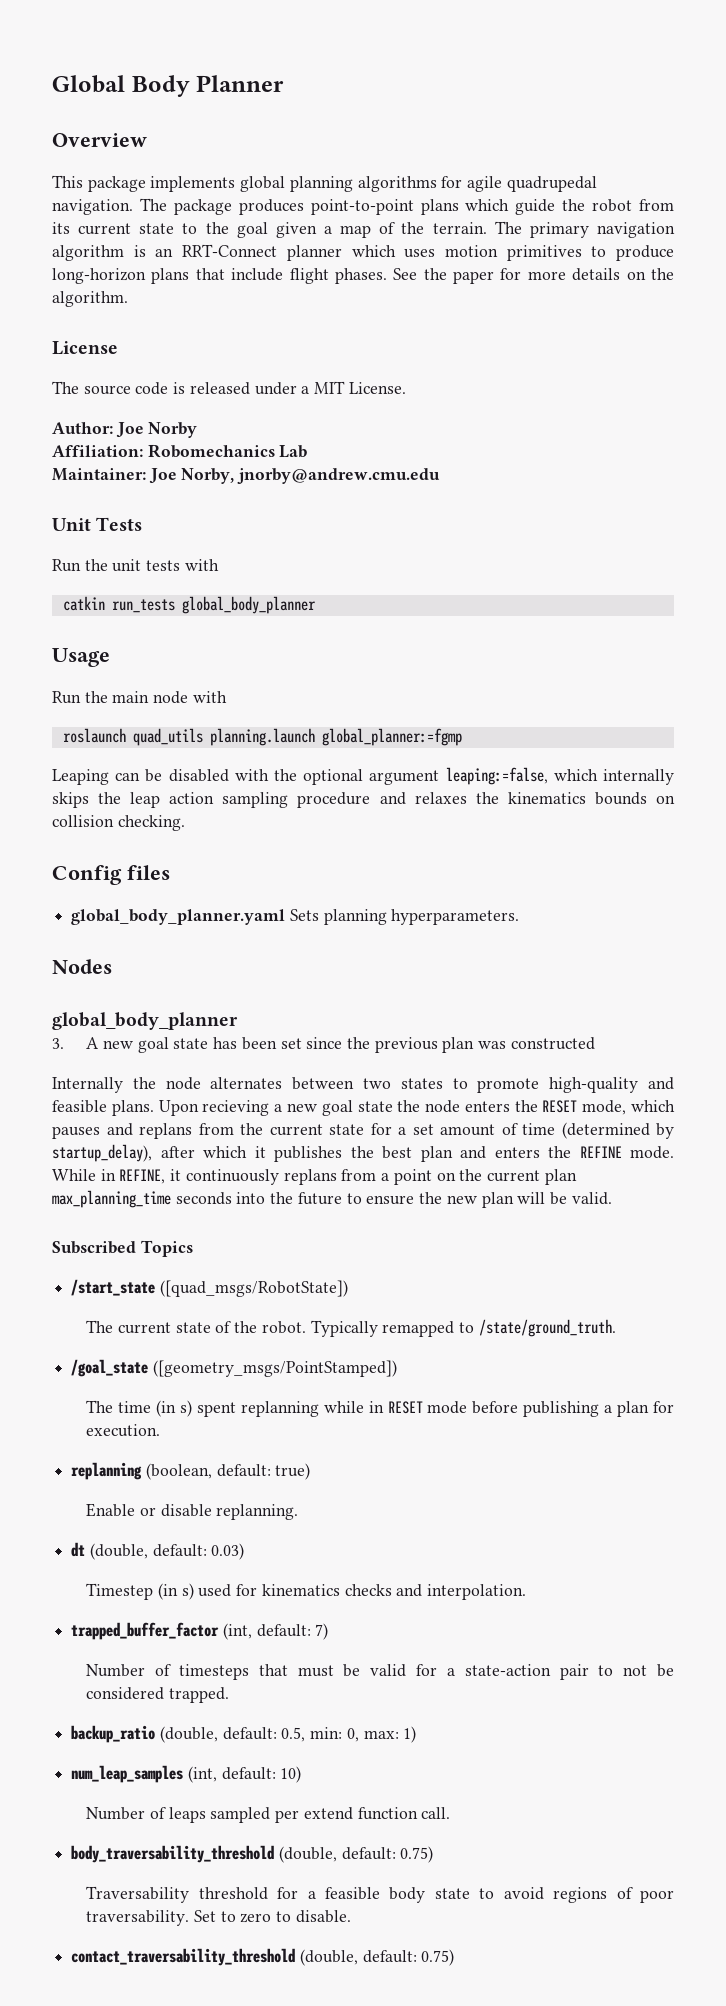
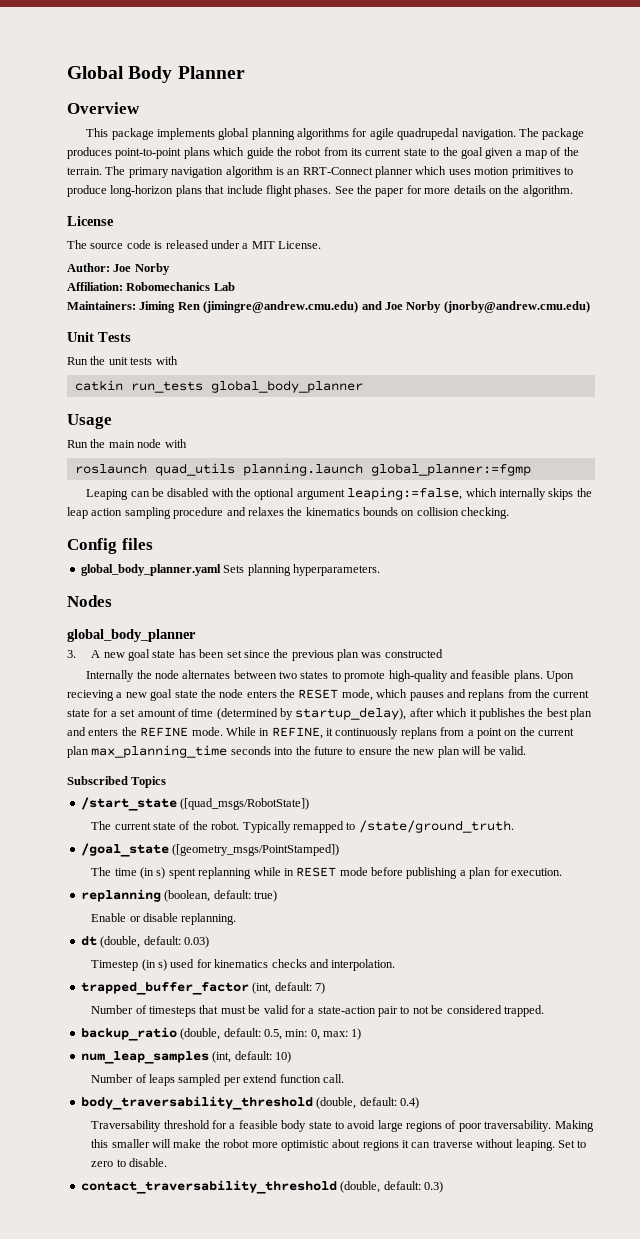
- Maintainer: Joe Norby, jnorby@andrew.cmu.edu
+ Maintainers: Jiming Ren (jimingre@andrew.cmu.edu) and Joe Norby (jnorby@andrew.cmu.edu)
- body_traversability_threshold (double, default: 0.75)
+ body_traversability_threshold (double, default: 0.4)
- Traversability threshold for a feasible body state to avoid regions of poor traversability.
+ Traversability threshold for a feasible body state to avoid large regions of poor traversability.
+ Making this smaller will make the robot more optimistic about regions it can traverse without leaping.
- contact_traversability_threshold (double, default: 0.75)
+ contact_traversability_threshold (double, default: 0.3)

